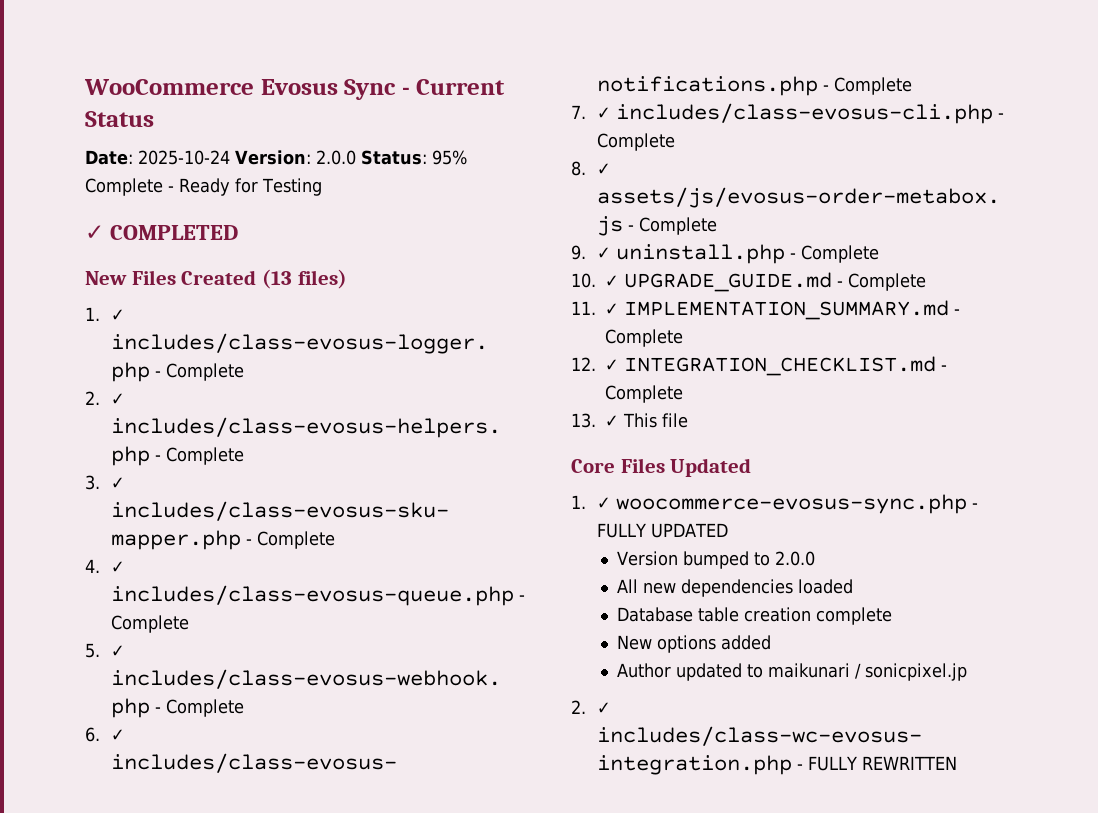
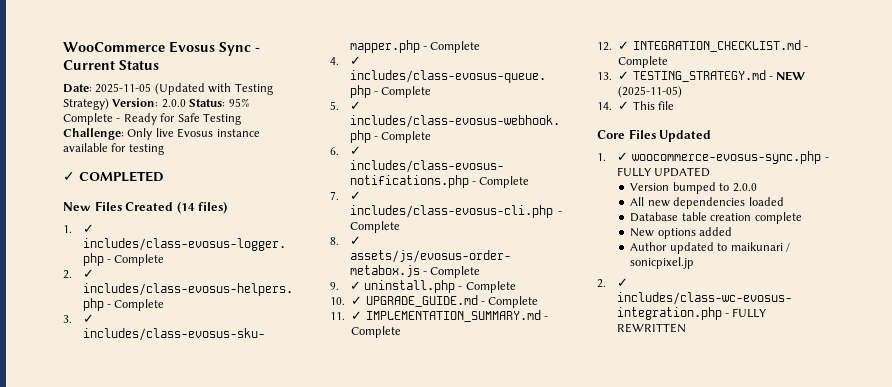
- Date: 2025-10-24 Version: 2.0.0 Status: 95% Complete - Ready for Testing
+ Date: 2025-11-05 (Updated with Testing Strategy) Version: 2.0.0 Status: 95% Complete - Ready for Safe Testing Challenge: Only live Evosus instance available for testing
- New Files Created (13 files)
+ New Files Created (14 files)
- 13. ✓ This file
+ 13. ✓ TESTING_STRATEGY.md - NEW (2025-11-05)
+ 14. ✓ This file

